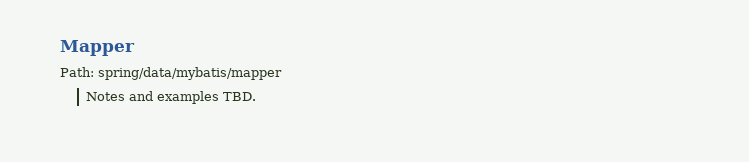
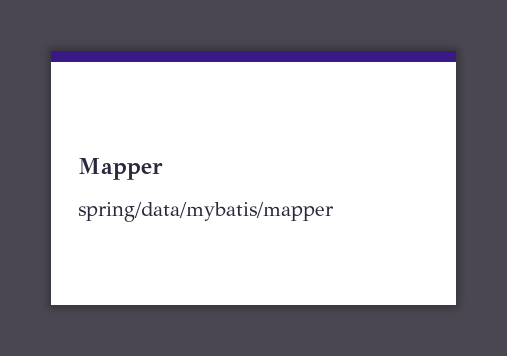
- Path: spring/data/mybatis/mapper
+ spring/data/mybatis/mapper
- Notes and examples TBD.

